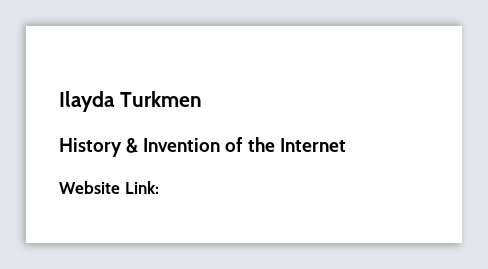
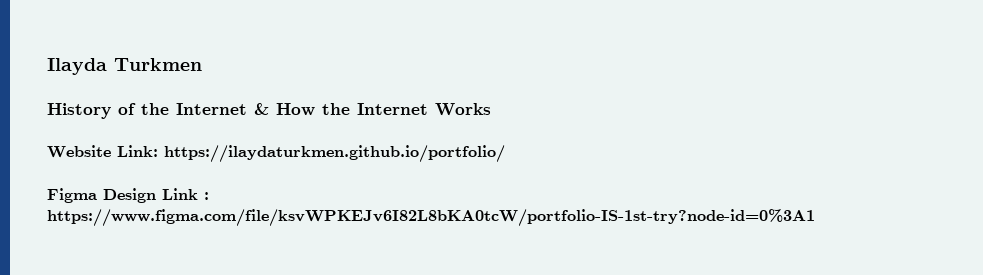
- History & Invention of the Internet
- Website Link:
+ History of the Internet & How the Internet Works
+ Website Link: https://ilaydaturkmen.github.io/portfolio/
+ Figma Design Link : https://www.figma.com/file/ksvWPKEJv6I82L8bKA0tcW/portfolio-IS-1st-try?node-id=0%3A1

